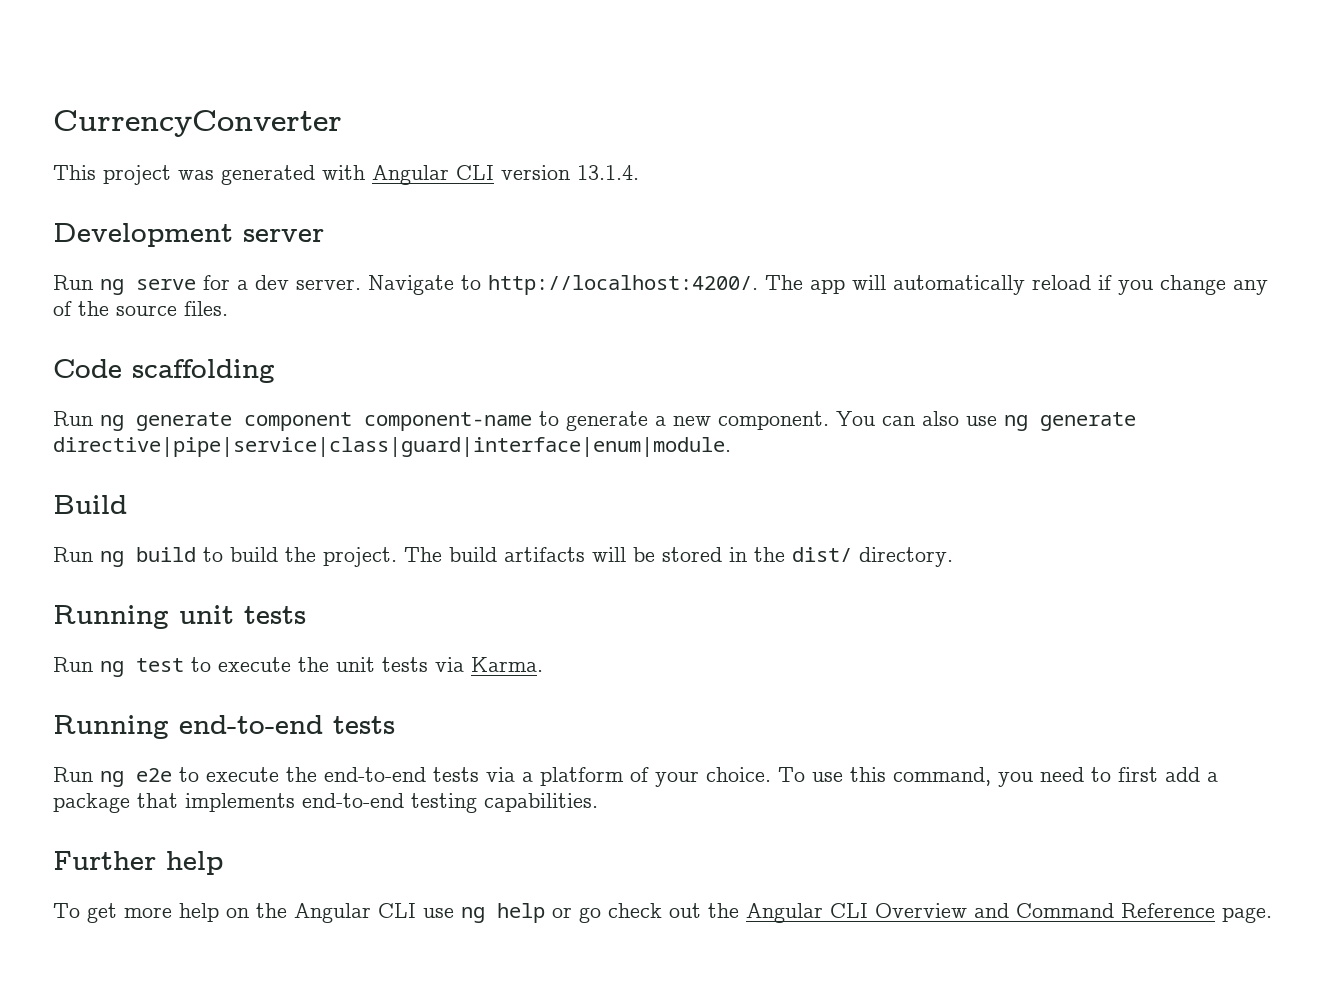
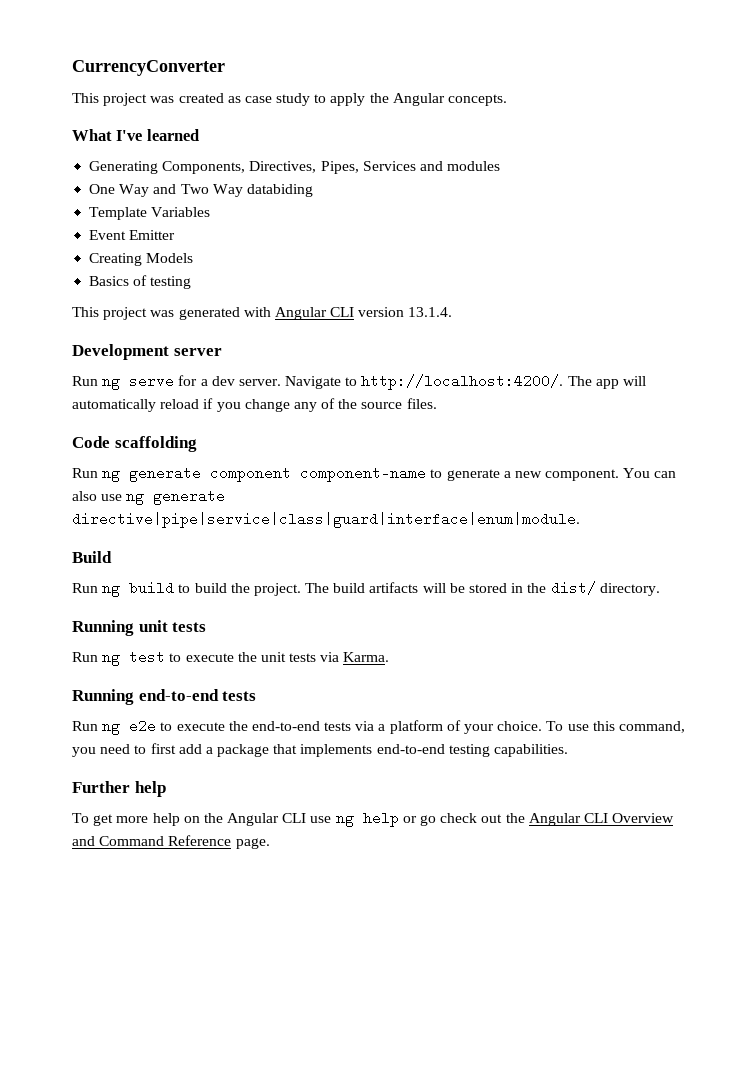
+ This project was created as case study to apply the Angular concepts.
+ What I've learned
+ Generating Components, Directives, Pipes, Services and modules
+ One Way and Two Way databiding
+ Template Variables
+ Event Emitter
+ Creating Models
+ Basics of testing

